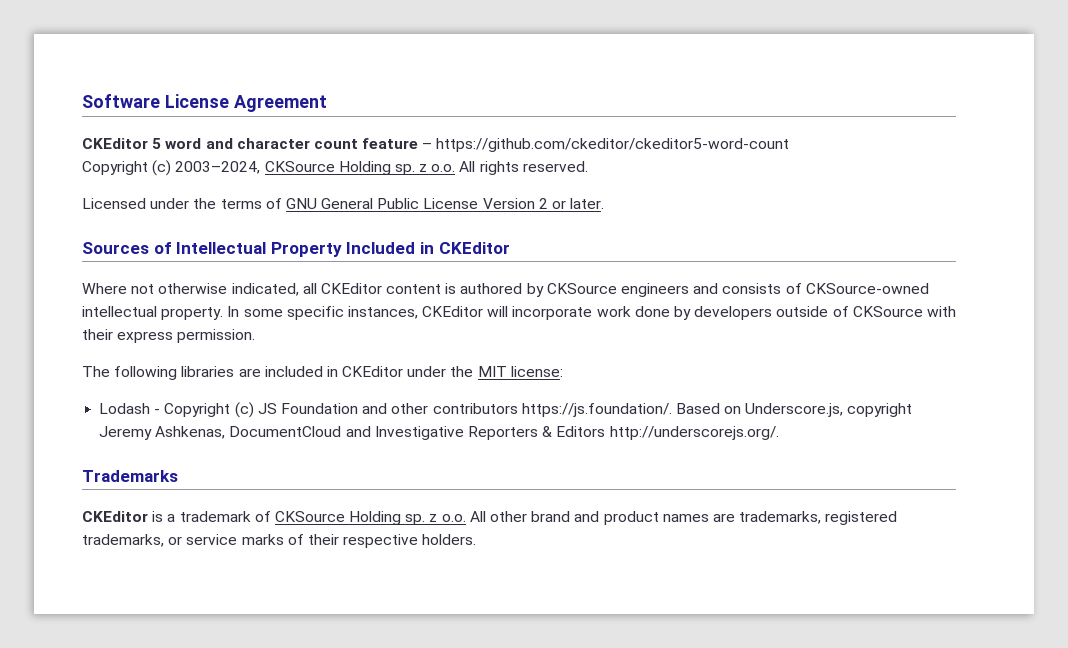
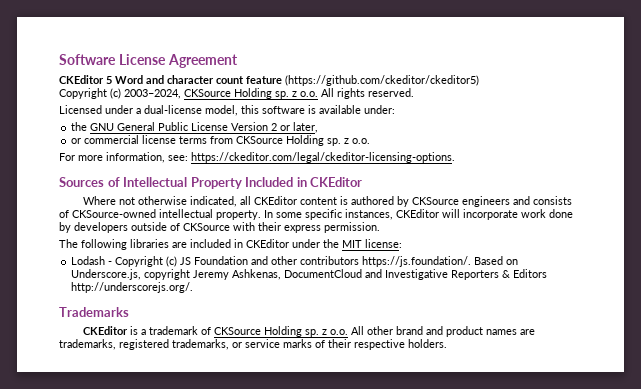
- CKEditor 5 word and character count feature – https://github.com/ckeditor/ckeditor5-word-count
+ CKEditor 5 Word and character count feature (https://github.com/ckeditor/ckeditor5)
- Licensed under the terms of GNU General Public License Version 2 or later.
+ Licensed under a dual-license model, this software is available under:
+ the GNU General Public License Version 2 or later,
+ or commercial license terms from CKSource Holding sp. z o.o.
+ For more information, see: https://ckeditor.com/legal/ckeditor-licensing-options.

